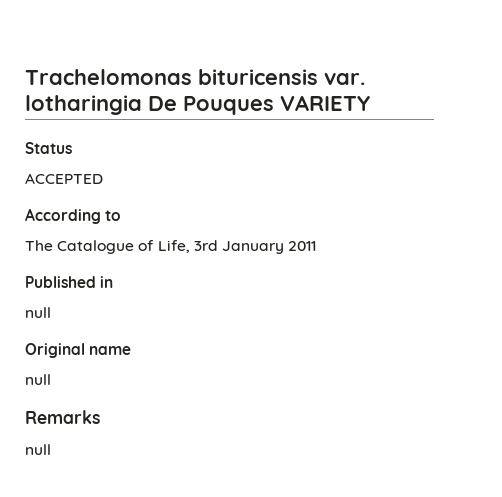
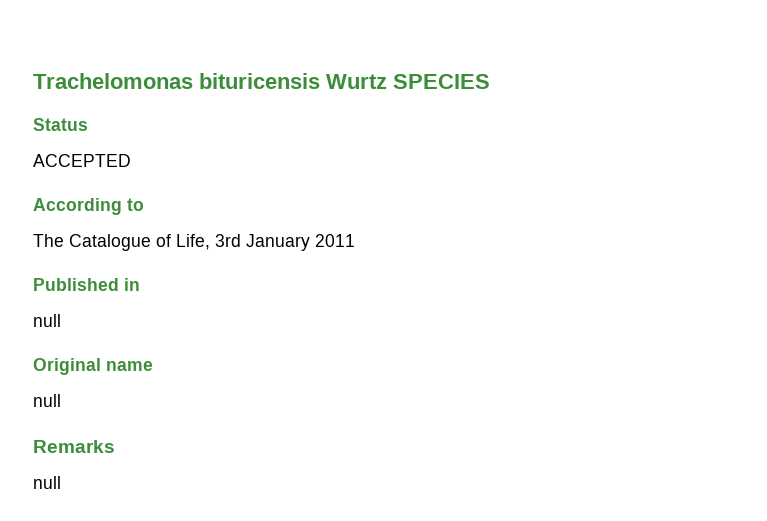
- Trachelomonas bituricensis var. lotharingia De Pouques VARIETY
+ Trachelomonas bituricensis Wurtz SPECIES

